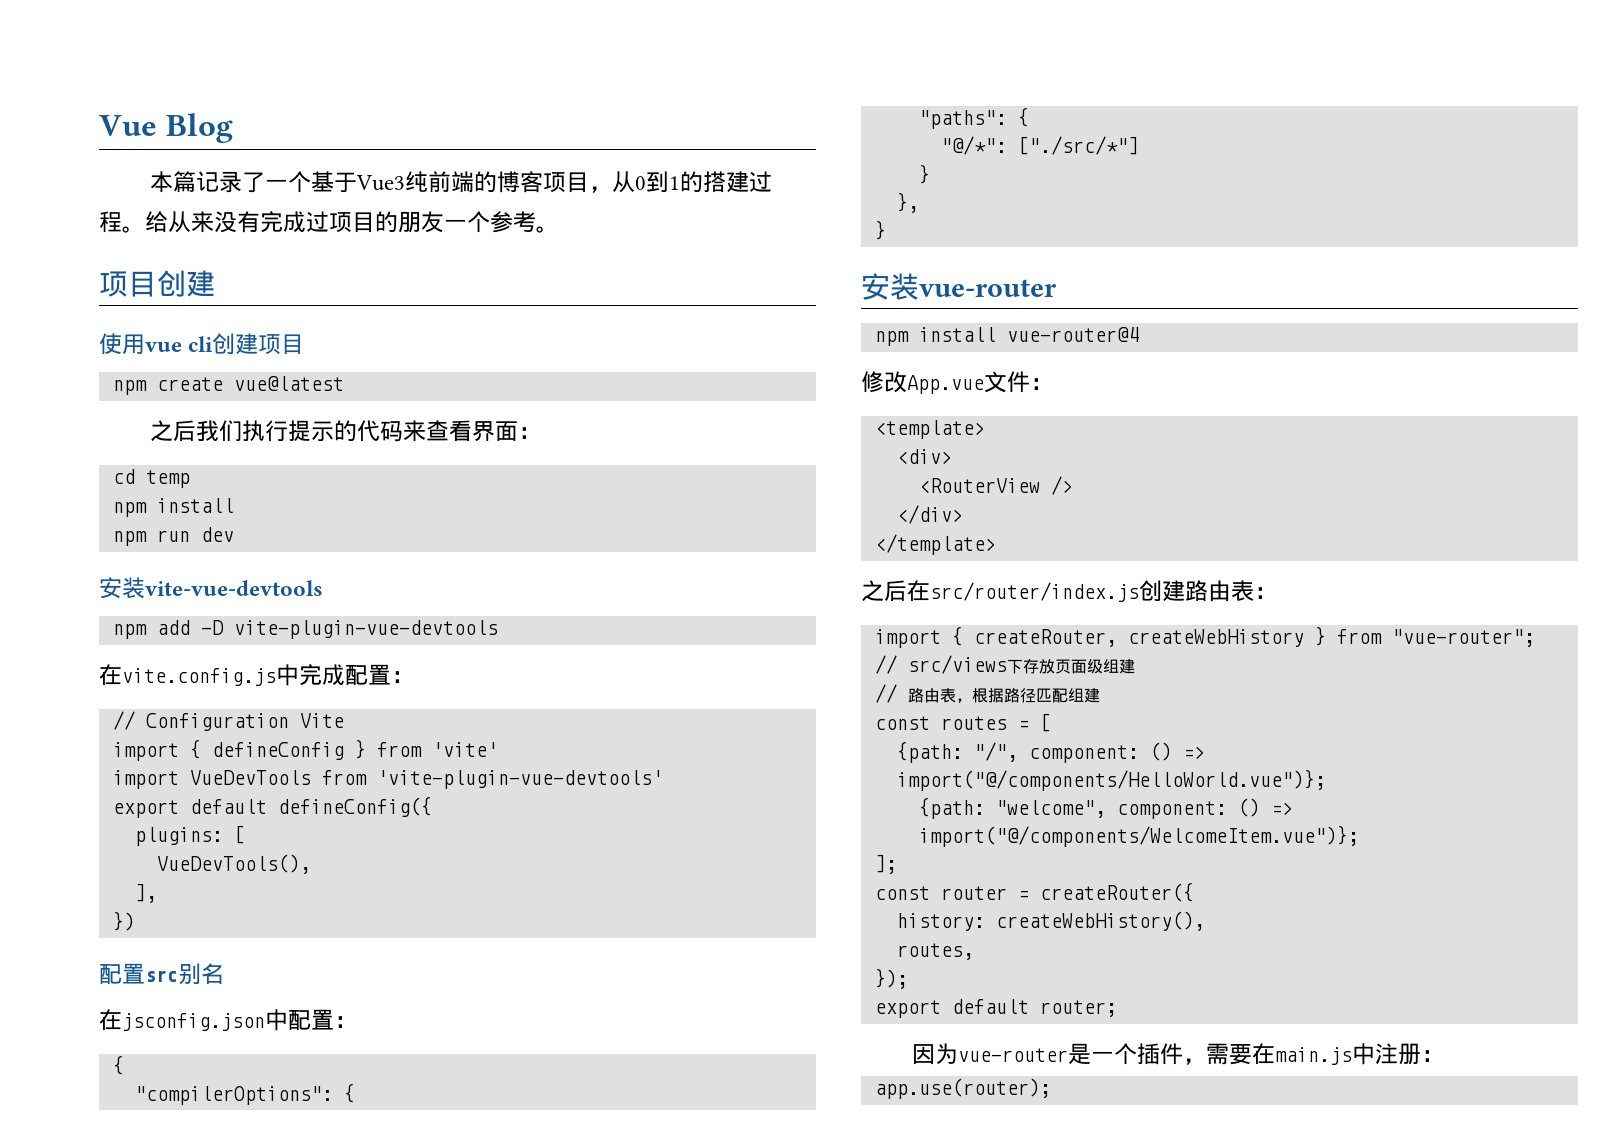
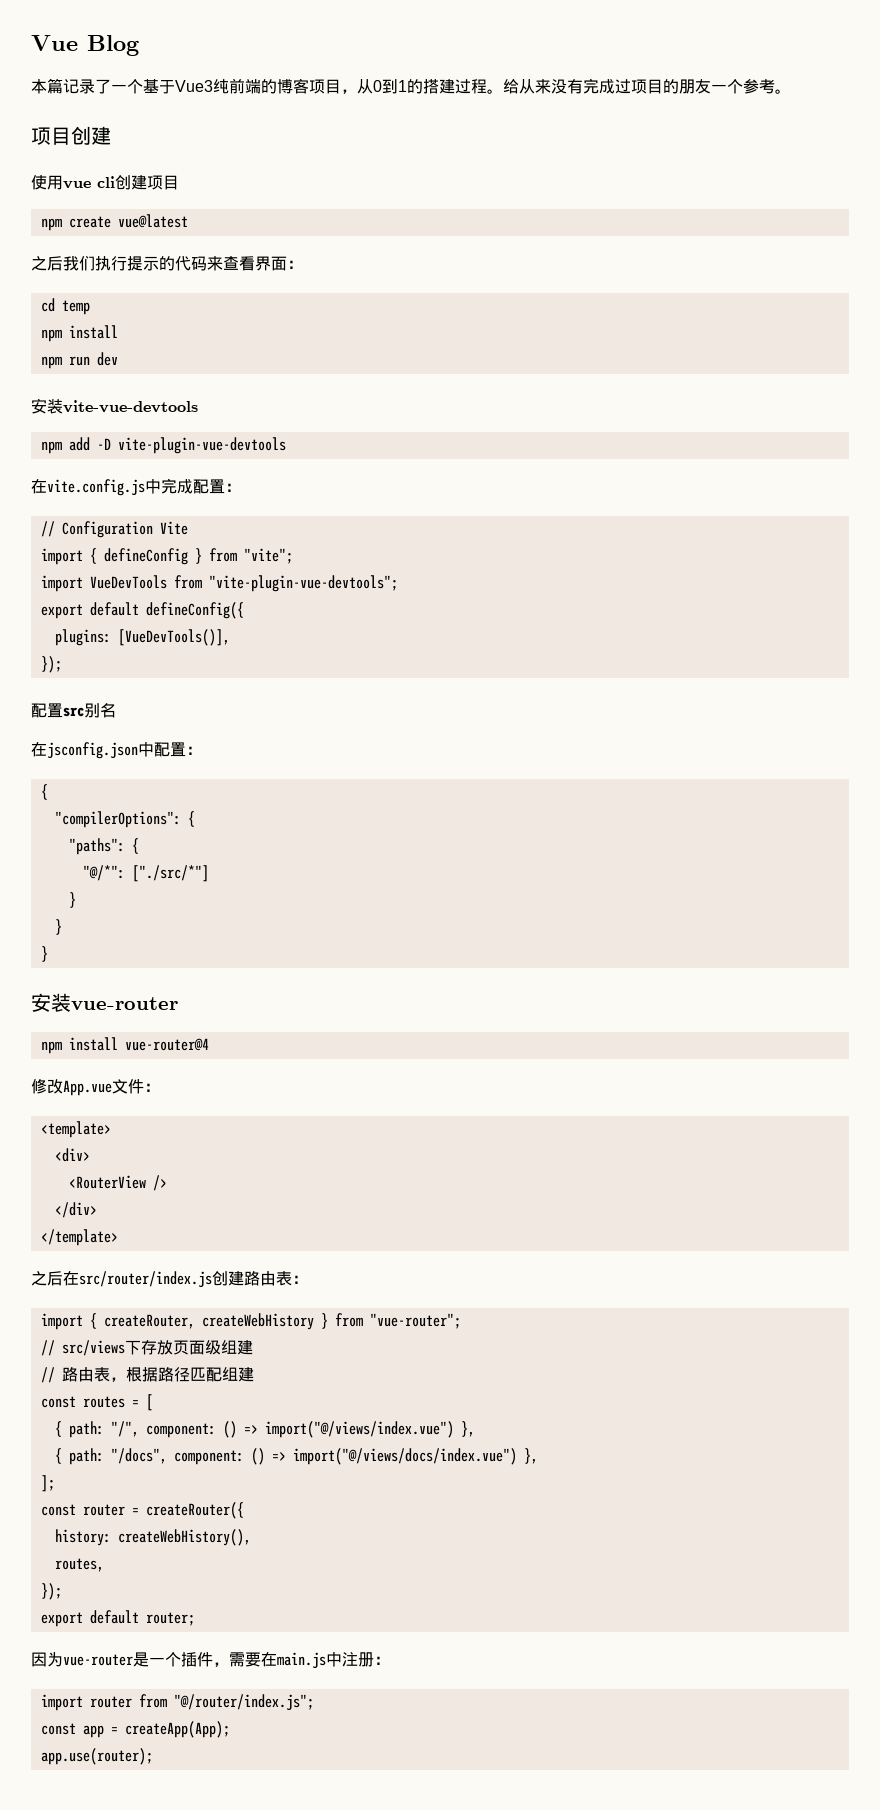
- import { defineConfig } from 'vite'
+ import { defineConfig } from "vite";
- import VueDevTools from 'vite-plugin-vue-devtools'
+ import VueDevTools from "vite-plugin-vue-devtools";
- plugins: [
- VueDevTools(),
- ],
- })
+ plugins: [VueDevTools()],
+ });
  "@/*": ["./src/*"]
  }
- },
+ }
- {path: "/", component: () => import("@/components/HelloWorld.vue")};
- {path: "welcome", component: () => import("@/components/WelcomeItem.vue")};
+ { path: "/", component: () => import("@/views/index.vue") },
+ { path: "/docs", component: () => import("@/views/docs/index.vue") },
+ import router from "@/router/index.js";
+ const app = createApp(App);

